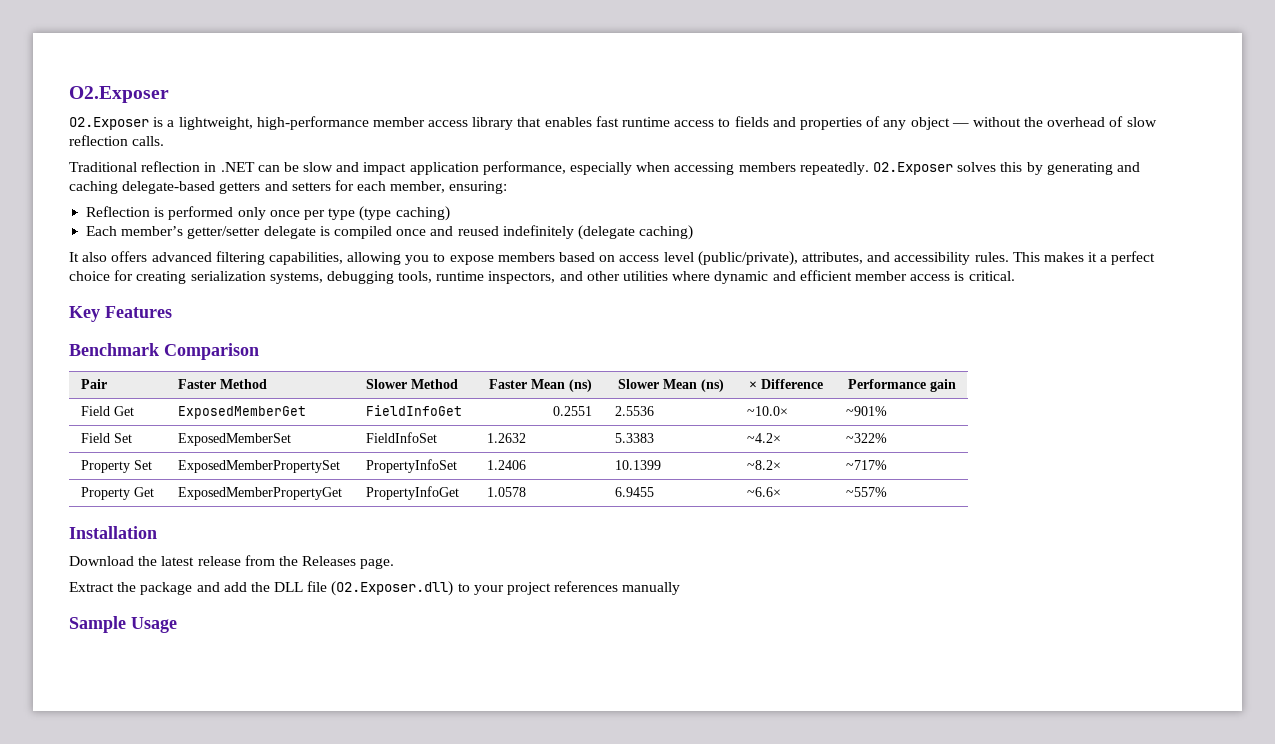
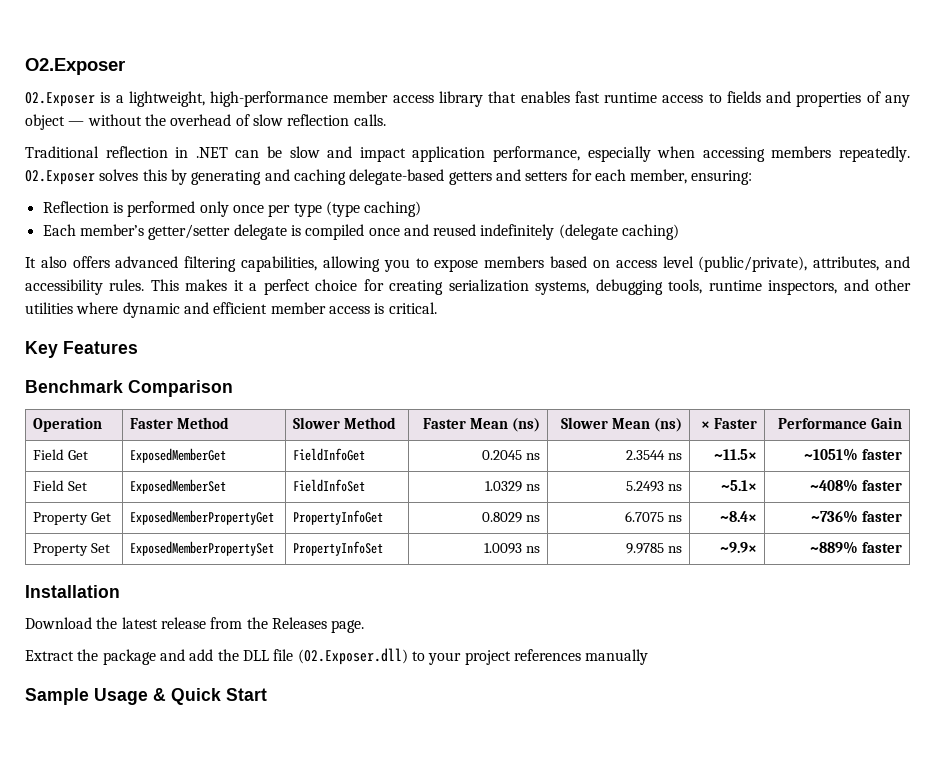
- Pair | Faster Method | Slower Method | Faster Mean (ns) | Slower Mean (ns) | × Difference | Performance gain
+ Operation | Faster Method | Slower Method | Faster Mean (ns) | Slower Mean (ns) | × Faster | Performance Gain
- Field Get | ExposedMemberGet | FieldInfoGet | 0.2551 | 2.5536 | ~10.0× | ~901%
- Field Set | ExposedMemberSet | FieldInfoSet | 1.2632 | 5.3383 | ~4.2× | ~322%
- Property Set | ExposedMemberPropertySet | PropertyInfoSet | 1.2406 | 10.1399 | ~8.2× | ~717%
- Property Get | ExposedMemberPropertyGet | PropertyInfoGet | 1.0578 | 6.9455 | ~6.6× | ~557%
+ Field Get | ExposedMemberGet | FieldInfoGet | 0.2045 ns | 2.3544 ns | ~11.5× | ~1051% faster
+ Field Set | ExposedMemberSet | FieldInfoSet | 1.0329 ns | 5.2493 ns | ~5.1× | ~408% faster
+ Property Get | ExposedMemberPropertyGet | PropertyInfoGet | 0.8029 ns | 6.7075 ns | ~8.4× | ~736% faster
+ Property Set | ExposedMemberPropertySet | PropertyInfoSet | 1.0093 ns | 9.9785 ns | ~9.9× | ~889% faster
- Sample Usage
+ Sample Usage & Quick Start

